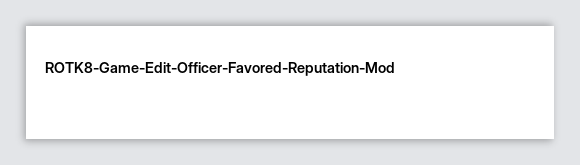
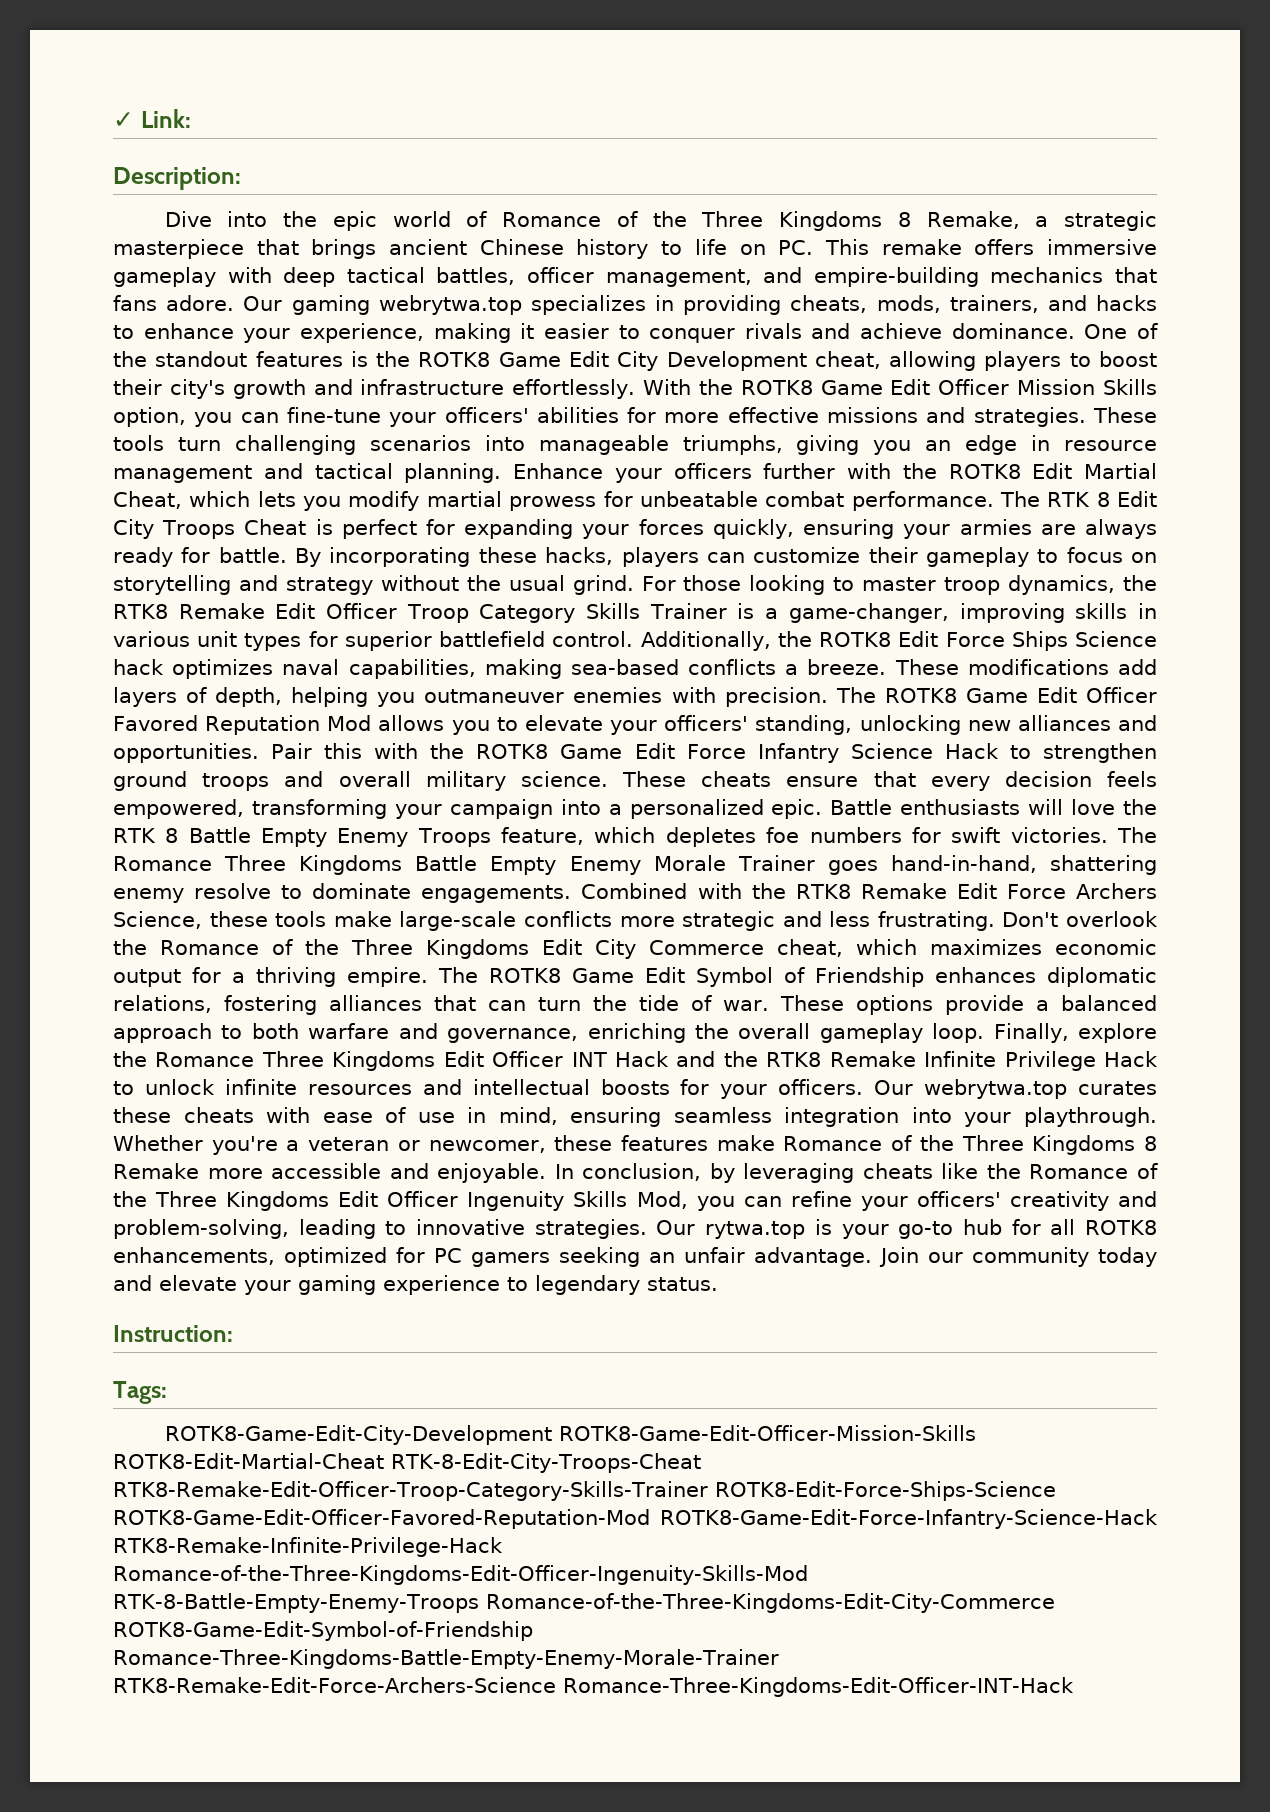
- ROTK8-Game-Edit-Officer-Favored-Reputation-Mod
+ ✓ Link:
+ Description:
+ Dive into the epic world of Romance of the Three Kingdoms 8 Remake, a strategic masterpiece that brings ancient Chinese history to life on PC. This remake offers immersive gameplay with deep tactical battles, officer management, and empire-building mechanics that fans adore. Our gaming webrytwa.top specializes in providing cheats, mods, trainers, and hacks to enhance your experience, making it easier to conquer rivals and achieve dominance. One of the standout features is the ROTK8 Game Edit City Development cheat, allowing players to boost their city's growth and infrastructure effortlessly. With the ROTK8 Game Edit Officer Mission Skills option, you can fine-tune your officers' abilities for more effective missions and strategies. These tools turn challenging scenarios into manageable triumphs, giving you an edge in resource management and tactical planning. Enhance your officers further with the ROTK8 Edit Martial Cheat, which lets you modify martial prowess for unbeatable combat performance. The RTK 8 Edit City Troops Cheat is perfect for expanding your forces quickly, ensuring your armies are always ready for battle. By incorporating these hacks, players can customize their gameplay to focus on storytelling and strategy without the usual grind. For those looking to master troop dynamics, the RTK8 Remake Edit Officer Troop Category Skills Trainer is a game-changer, improving skills in various unit types for superior battlefield control. Additionally, the ROTK8 Edit Force Ships Science hack optimizes naval capabilities, making sea-based conflicts a breeze. These modifications add layers of depth, helping you outmaneuver enemies with precision. The ROTK8 Game Edit Officer Favored Reputation Mod allows you to elevate your officers' standing, unlocking new alliances and opportunities. Pair this with the ROTK8 Game Edit Force Infantry Science Hack to strengthen ground troops and overall military science. These cheats ensure that every decision feels empowered, transforming your campaign into a personalized epic. Battle enthusiasts will love the RTK 8 Battle Empty Enemy Troops feature, which depletes foe numbers for swift victories. The Romance Three Kingdoms Battle Empty Enemy Morale Trainer goes hand-in-hand, shattering enemy resolve to dominate engagements. Combined with the RTK8 Remake Edit Force Archers Science, these tools make large-scale conflicts more strategic and less frustrating. Don't overlook the Romance of the Three Kingdoms Edit City Commerce cheat, which maximizes economic output for a thriving empire. The ROTK8 Game Edit Symbol of Friendship enhances diplomatic relations, fostering alliances that can turn the tide of war. These options provide a balanced approach to both warfare and governance, enriching the overall gameplay loop. Finally, explore the Romance Three Kingdoms Edit Officer INT Hack and the RTK8 Remake Infinite Privilege Hack to unlock infinite resources and intellectual boosts for your officers. Our webrytwa.top curates these cheats with ease of use in mind, ensuring seamless integration into your playthrough. Whether you're a veteran or newcomer, these features make Romance of the Three Kingdoms 8 Remake more accessible and enjoyable. In conclusion, by leveraging cheats like the Romance of the Three Kingdoms Edit Officer Ingenuity Skills Mod, you can refine your officers' creativity and problem-solving, leading to innovative strategies. Our rytwa.top is your go-to hub for all ROTK8 enhancements, optimized for PC gamers seeking an unfair advantage. Join our community today and elevate your gaming experience to legendary status.
+ Instruction:
+ Tags:
+ ROTK8-Game-Edit-City-Development ROTK8-Game-Edit-Officer-Mission-Skills ROTK8-Edit-Martial-Cheat RTK-8-Edit-City-Troops-Cheat RTK8-Remake-Edit-Officer-Troop-Category-Skills-Trainer ROTK8-Edit-Force-Ships-Science ROTK8-Game-Edit-Officer-Favored-Reputation-Mod ROTK8-Game-Edit-Force-Infantry-Science-Hack RTK8-Remake-Infinite-Privilege-Hack Romance-of-the-Three-Kingdoms-Edit-Officer-Ingenuity-Skills-Mod RTK-8-Battle-Empty-Enemy-Troops Romance-of-the-Three-Kingdoms-Edit-City-Commerce ROTK8-Game-Edit-Symbol-of-Friendship Romance-Three-Kingdoms-Battle-Empty-Enemy-Morale-Trainer RTK8-Remake-Edit-Force-Archers-Science Romance-Three-Kingdoms-Edit-Officer-INT-Hack

